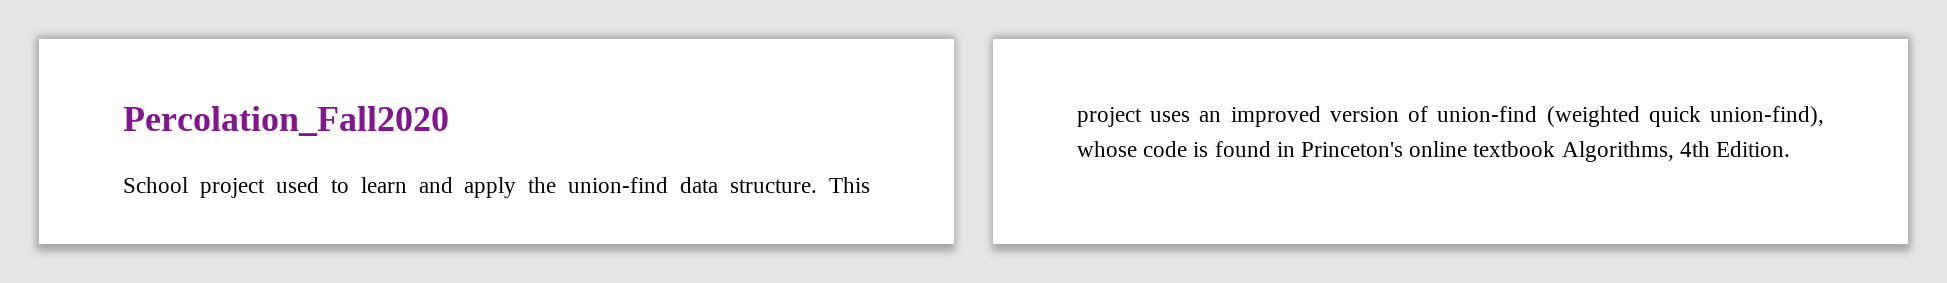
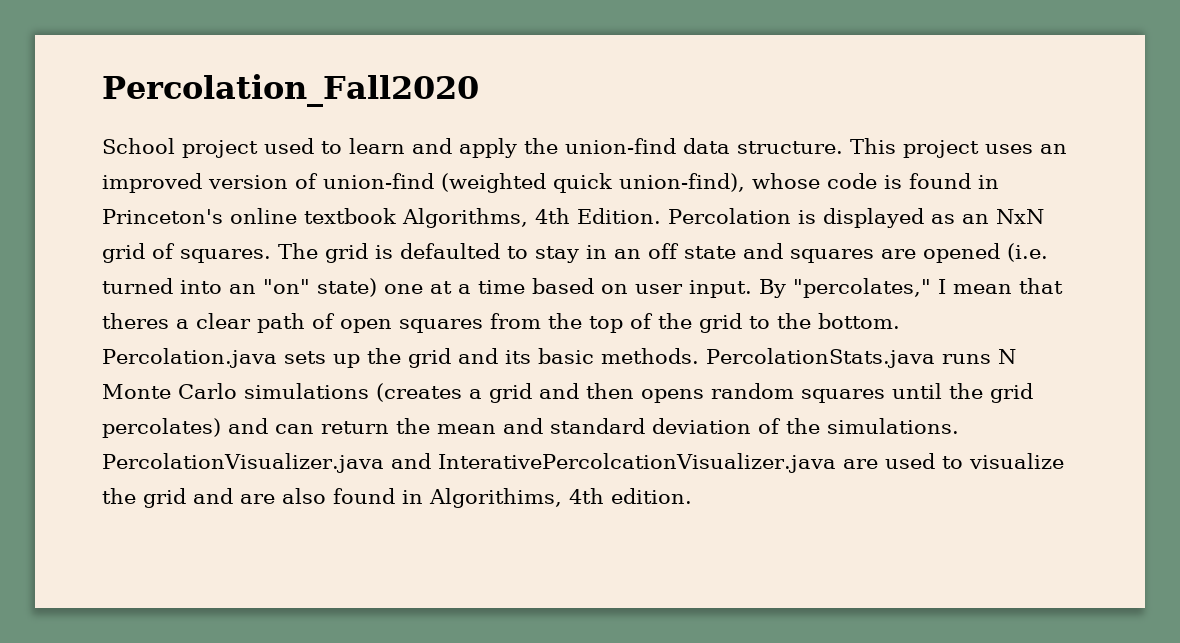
+ Percolation is displayed as an NxN grid of squares. The grid is defaulted to stay in an off state and squares are opened (i.e. turned into an "on" state) one at a time based on user input. By "percolates," I mean that theres a clear path of open squares from the top of the grid to the bottom. Percolation.java sets up the grid and its basic methods. PercolationStats.java runs N Monte Carlo simulations (creates a grid and then opens random squares until the grid percolates) and can return the mean and standard deviation of the simulations. PercolationVisualizer.java and InterativePercolcationVisualizer.java are used to visualize the grid and are also found in Algorithims, 4th edition.

